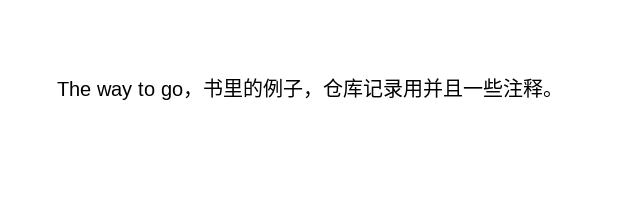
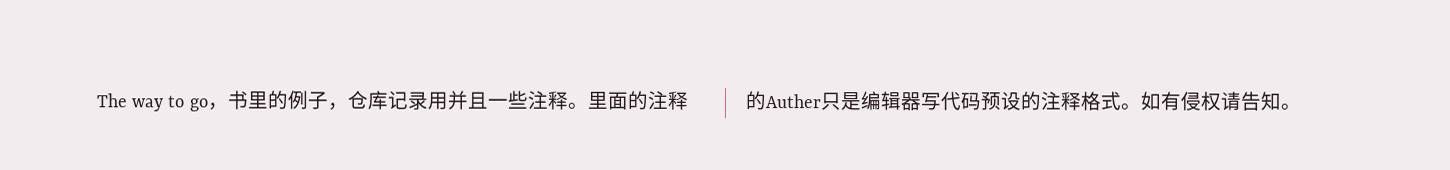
+ 里面的注释的Auther只是编辑器写代码预设的注释格式。如有侵权请告知。

